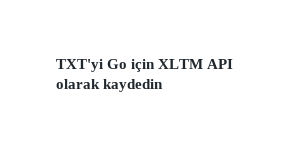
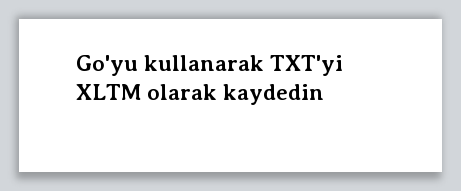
- TXT'yi Go için XLTM API olarak kaydedin
+ Go'yu kullanarak TXT'yi XLTM olarak kaydedin

